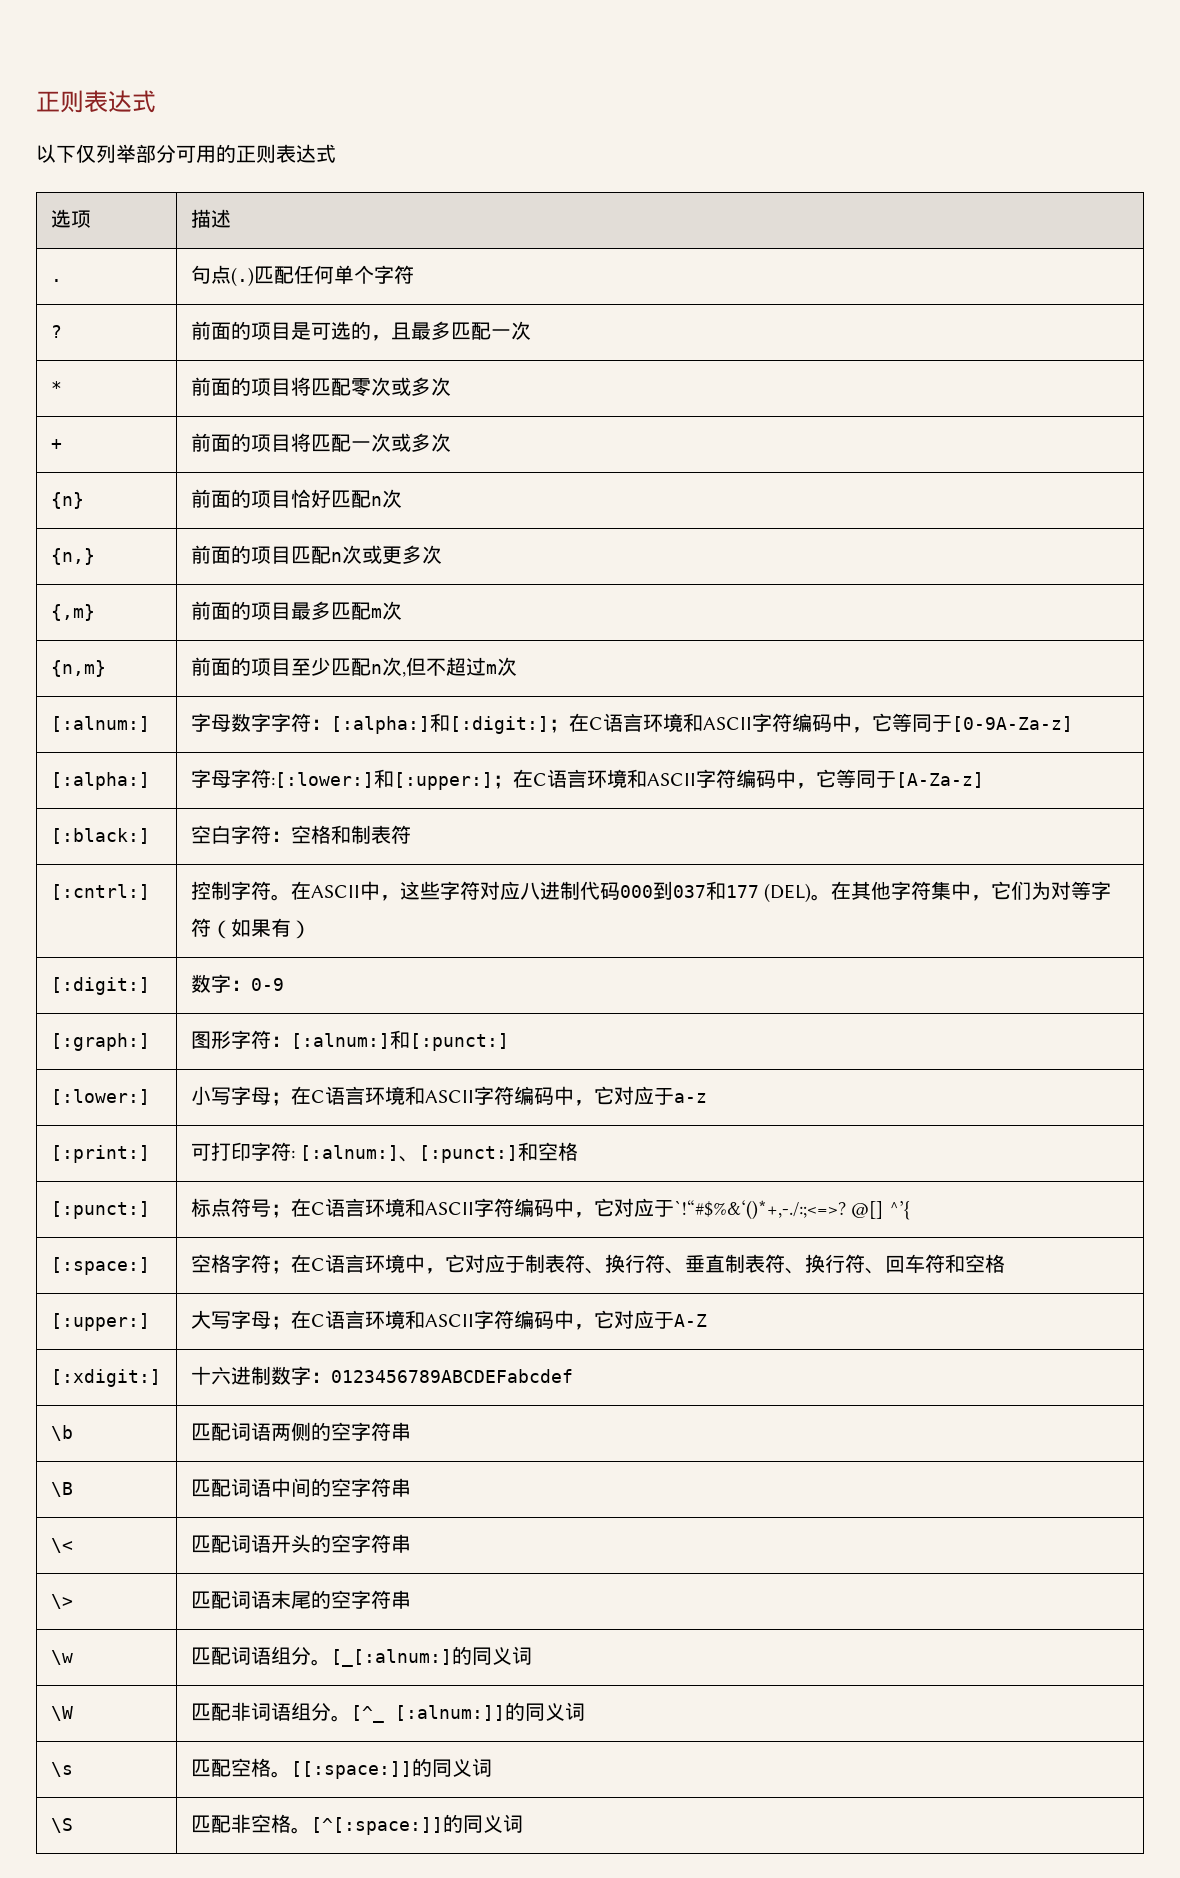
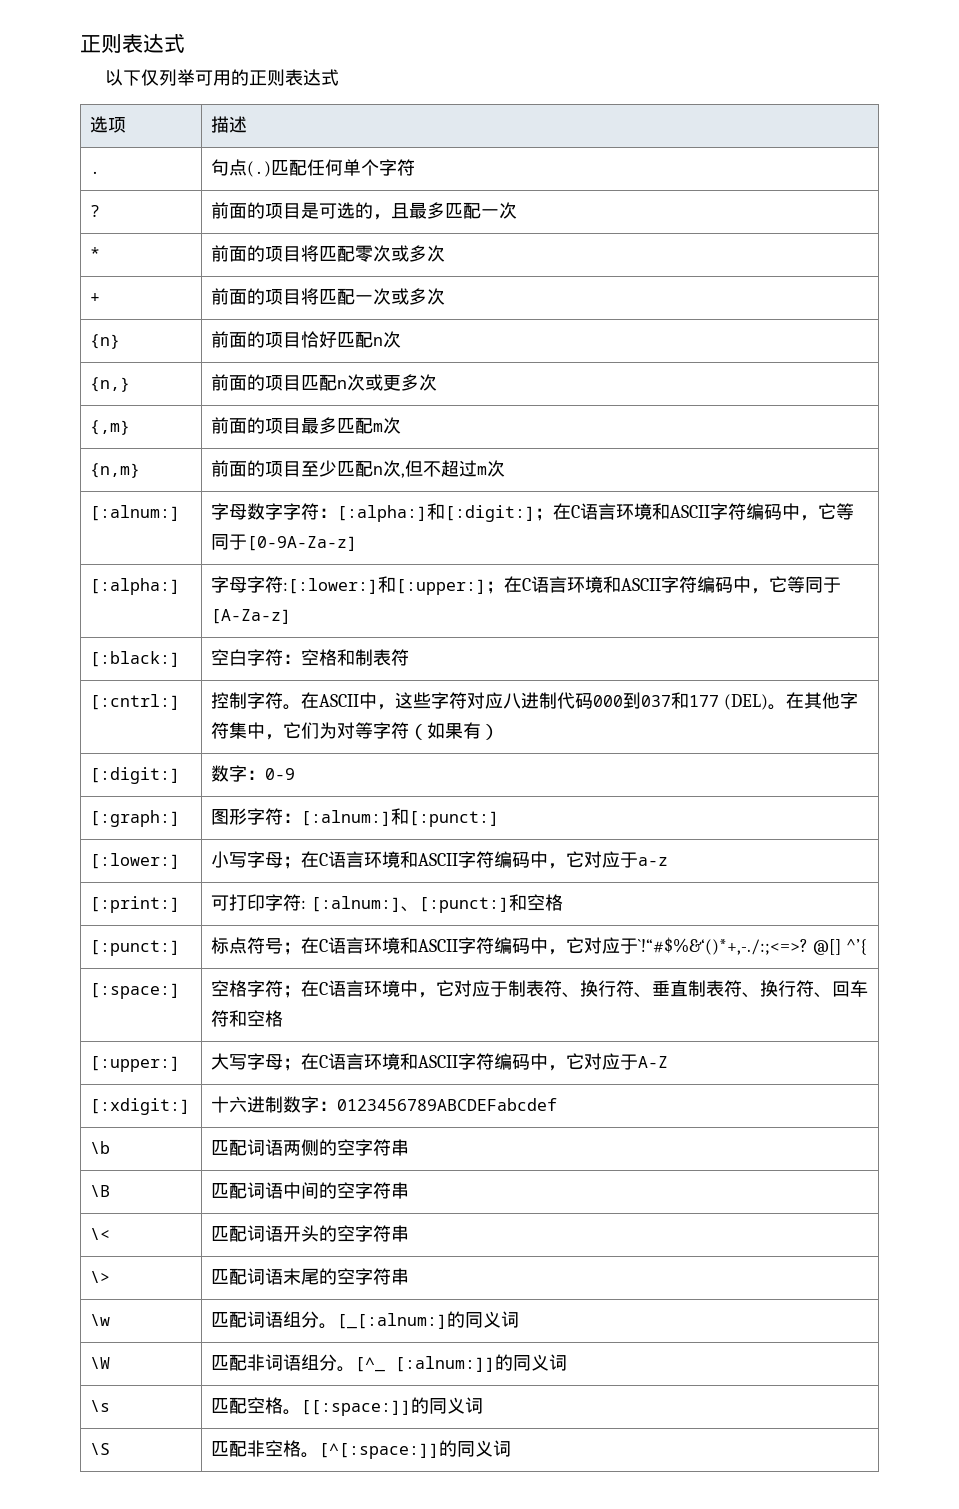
- 以下仅列举部分可用的正则表达式
+ 以下仅列举可用的正则表达式

